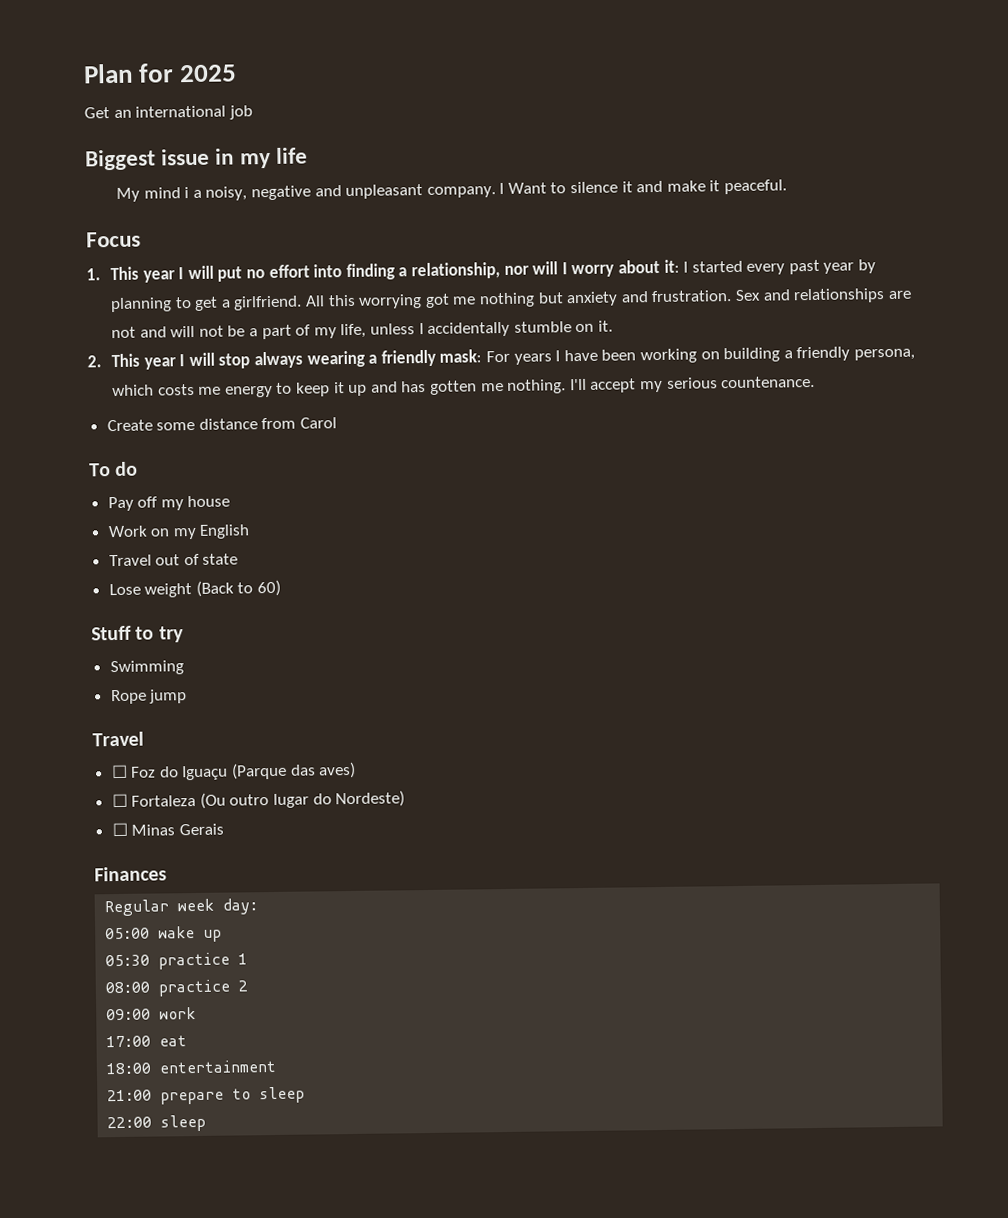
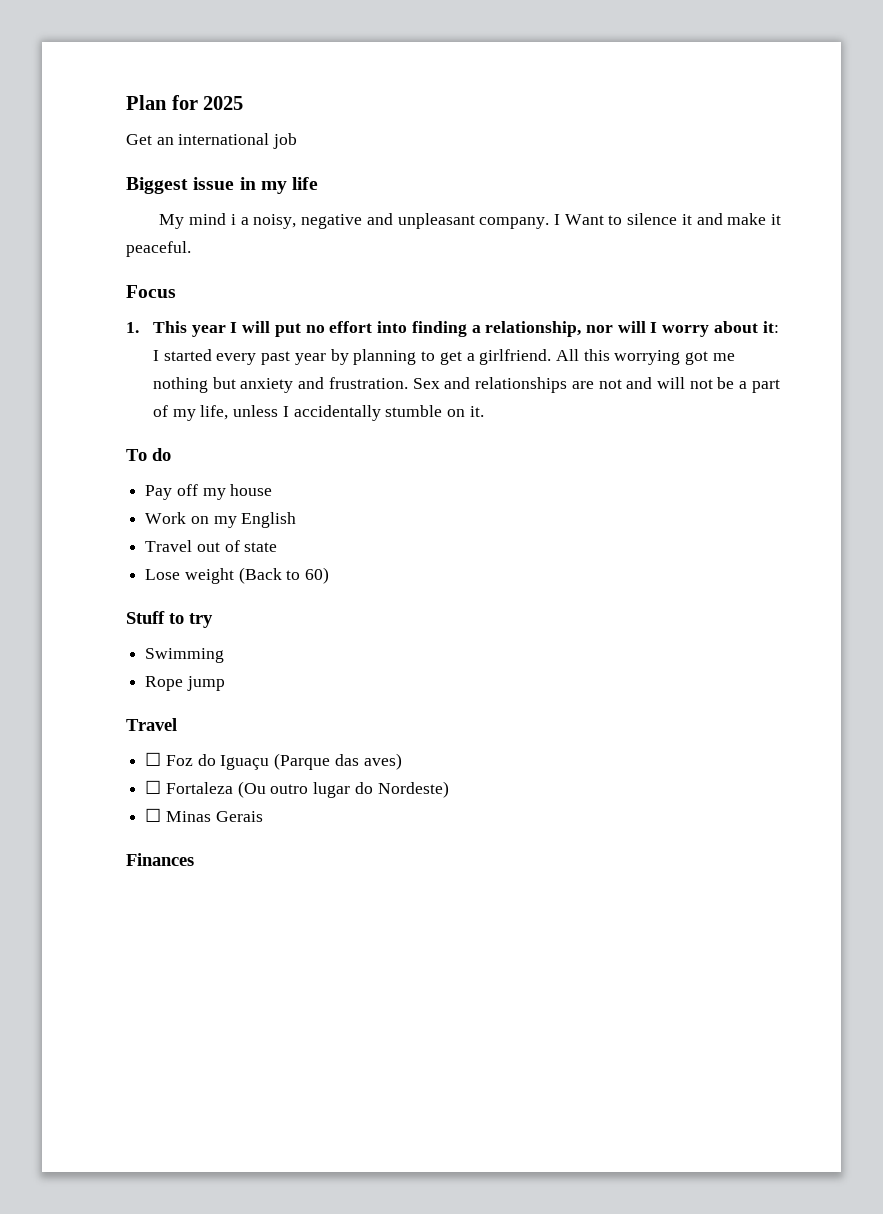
- 2. This year I will stop always wearing a friendly mask: For years I have been working on building a friendly persona, which costs me energy to keep it up and has gotten me nothing. I'll accept my serious countenance.
- Create some distance from Carol
- Regular week day:
- 05:00 wake up
- 05:30 practice 1
- 08:00 practice 2
- 09:00 work
- 17:00 eat
- 18:00 entertainment
- 21:00 prepare to sleep
- 22:00 sleep

